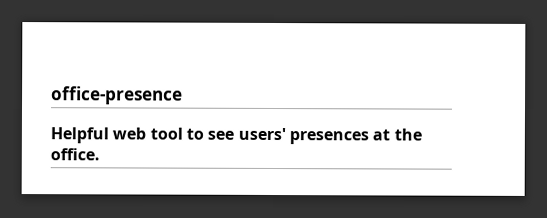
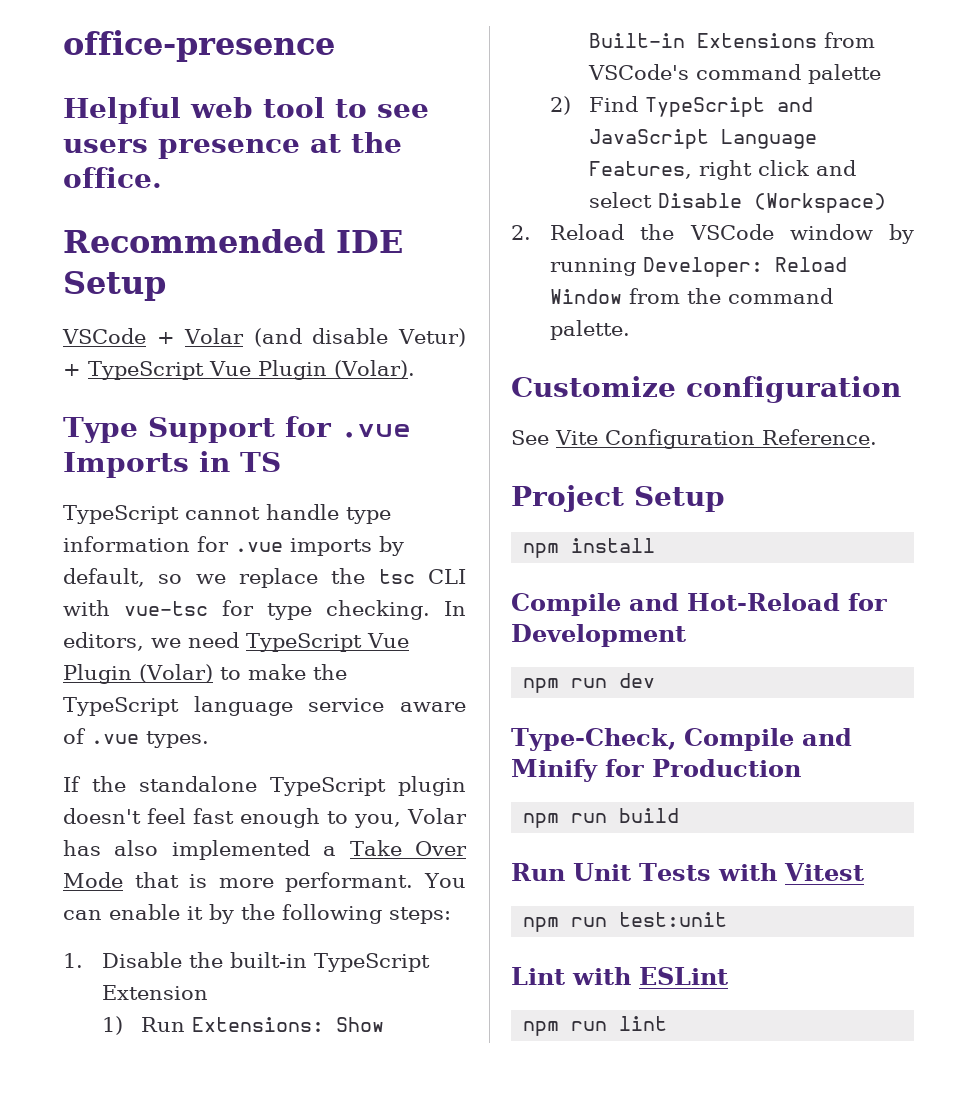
- Helpful web tool to see users' presences at the office.
+ Helpful web tool to see users presence at the office.
+ Recommended IDE Setup
+ VSCode + Volar (and disable Vetur) + TypeScript Vue Plugin (Volar).
+ Type Support for .vue Imports in TS
+ TypeScript cannot handle type information for .vue imports by default, so we replace the tsc CLI with vue-tsc for type checking. In editors, we need TypeScript Vue Plugin (Volar) to make the TypeScript language service aware of .vue types.
+ If the standalone TypeScript plugin doesn't feel fast enough to you, Volar has also implemented a Take Over Mode that is more performant. You can enable it by the following steps:
+ 1. Disable the built-in TypeScript Extension
+ 1) Run Extensions: Show Built-in Extensions from VSCode's command palette
+ 2) Find TypeScript and JavaScript Language Features, right click and select Disable (Workspace)
+ 2. Reload the VSCode window by running Developer: Reload Window from the command palette.
+ Customize configuration
+ See Vite Configuration Reference.
+ Project Setup
+ npm install
+ Compile and Hot-Reload for Development
+ npm run dev
+ Type-Check, Compile and Minify for Production
+ npm run build
+ Run Unit Tests with Vitest
+ npm run test:unit
+ Lint with ESLint
+ npm run lint

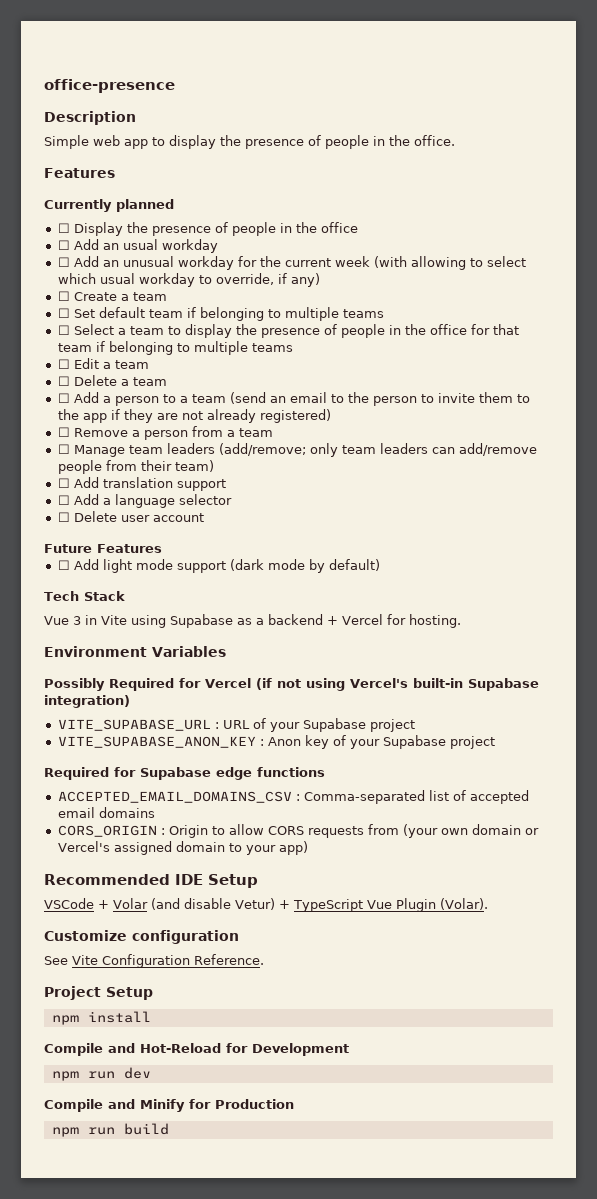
- Helpful web tool to see users presence at the office.
+ Description
+ Simple web app to display the presence of people in the office.
+ Features
+ Currently planned
+ ☐ Display the presence of people in the office
+ ☐ Add an usual workday
+ ☐ Add an unusual workday for the current week (with allowing to select which usual workday to override, if any)
+ ☐ Create a team
+ ☐ Set default team if belonging to multiple teams
+ ☐ Select a team to display the presence of people in the office for that team if belonging to multiple teams
+ ☐ Edit a team
+ ☐ Delete a team
+ ☐ Add a person to a team (send an email to the person to invite them to the app if they are not already registered)
+ ☐ Remove a person from a team
+ ☐ Manage team leaders (add/remove; only team leaders can add/remove people from their team)
+ ☐ Add translation support
+ ☐ Add a language selector
+ ☐ Delete user account
+ Future Features
+ ☐ Add light mode support (dark mode by default)
+ Tech Stack
+ Vue 3 in Vite using Supabase as a backend + Vercel for hosting.
+ Environment Variables
+ Possibly Required for Vercel (if not using Vercel's built-in Supabase integration)
+ VITE_SUPABASE_URL : URL of your Supabase project
+ VITE_SUPABASE_ANON_KEY : Anon key of your Supabase project
+ Required for Supabase edge functions
+ ACCEPTED_EMAIL_DOMAINS_CSV : Comma-separated list of accepted email domains
+ CORS_ORIGIN : Origin to allow CORS requests from (your own domain or Vercel's assigned domain to your app)
- Type Support for .vue Imports in TS
- TypeScript cannot handle type information for .vue imports by default, so we replace the tsc CLI with vue-tsc for type checking. In editors, we need TypeScript Vue Plugin (Volar) to make the TypeScript language service aware of .vue types.
- If the standalone TypeScript plugin doesn't feel fast enough to you, Volar has also implemented a Take Over Mode that is more performant. You can enable it by the following steps:
- 1. Disable the built-in TypeScript Extension
- 1) Run Extensions: Show Built-in Extensions from VSCode's command palette
- 2) Find TypeScript and JavaScript Language Features, right click and select Disable (Workspace)
- 2. Reload the VSCode window by running Developer: Reload Window from the command palette.
- Type-Check, Compile and Minify for Production
+ Compile and Minify for Production
- Run Unit Tests with Vitest
- npm run test:unit
- Lint with ESLint
- npm run lint

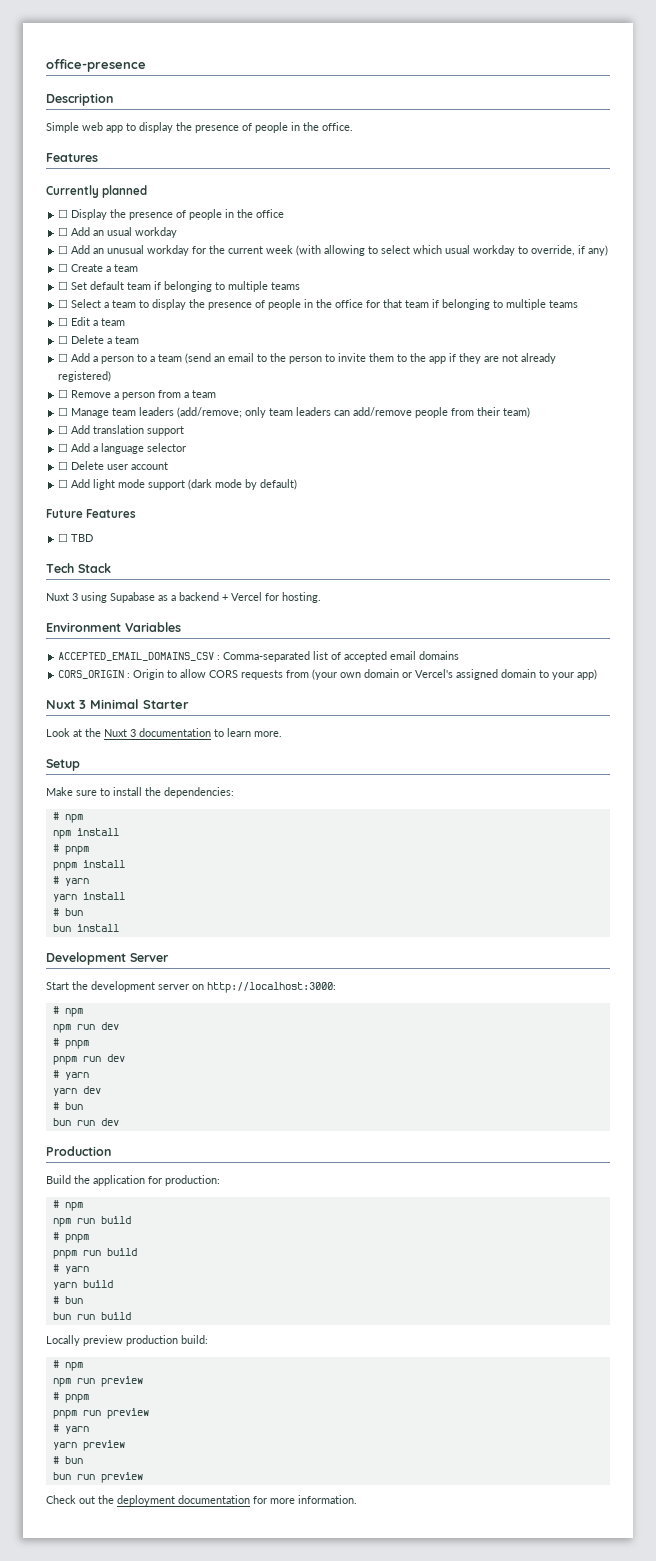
- Future Features
+ Future Features
+ ☐ TBD
  Tech Stack
- Vue 3 in Vite using Supabase as a backend + Vercel for hosting.
+ Nuxt 3 using Supabase as a backend + Vercel for hosting.
- Possibly Required for Vercel (if not using Vercel's built-in Supabase integration)
- VITE_SUPABASE_URL : URL of your Supabase project
- VITE_SUPABASE_ANON_KEY : Anon key of your Supabase project
- Required for Supabase edge functions
- Recommended IDE Setup
- VSCode + Volar (and disable Vetur) + TypeScript Vue Plugin (Volar).
- Customize configuration
- See Vite Configuration Reference.
- Project Setup
+ Nuxt 3 Minimal Starter
+ Look at the Nuxt 3 documentation to learn more.
+ Setup
+ Make sure to install the dependencies:
+ # npm
  npm install
- Compile and Hot-Reload for Development
+ # pnpm
+ pnpm install
+ # yarn
+ yarn install
+ # bun
+ bun install
+ Development Server
+ Start the development server on http://localhost:3000:
+ # npm
  npm run dev
- Compile and Minify for Production
+ # pnpm
+ pnpm run dev
+ # yarn
+ yarn dev
+ # bun
+ bun run dev
+ Production
+ Build the application for production:
+ # npm
  npm run build
+ # pnpm
+ pnpm run build
+ # yarn
+ yarn build
+ # bun
+ bun run build
+ Locally preview production build:
+ # npm
+ npm run preview
+ # pnpm
+ pnpm run preview
+ # yarn
+ yarn preview
+ # bun
+ bun run preview
+ Check out the deployment documentation for more information.

